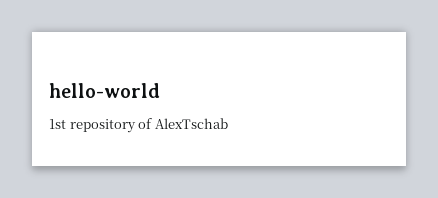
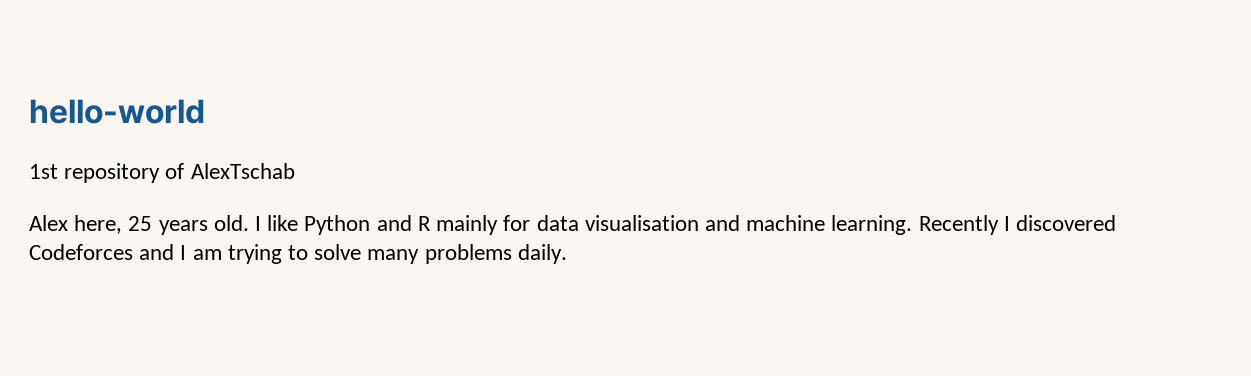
+ Alex here, 25 years old. I like Python and R mainly for data visualisation and machine learning. Recently I discovered Codeforces and I am trying to solve many problems daily.

